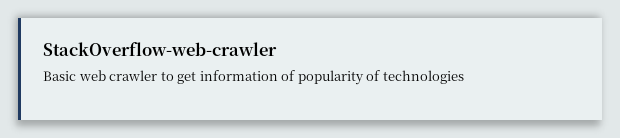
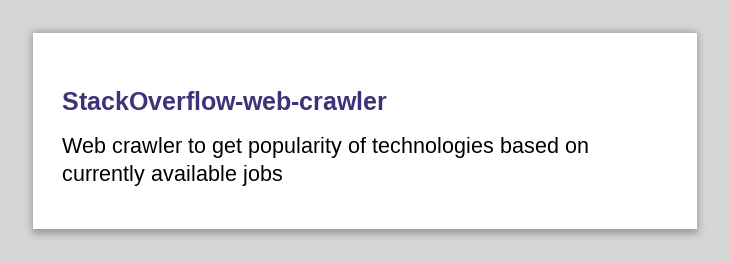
- Basic web crawler to get information of popularity of technologies
+ Web crawler to get popularity of technologies based on currently available jobs

